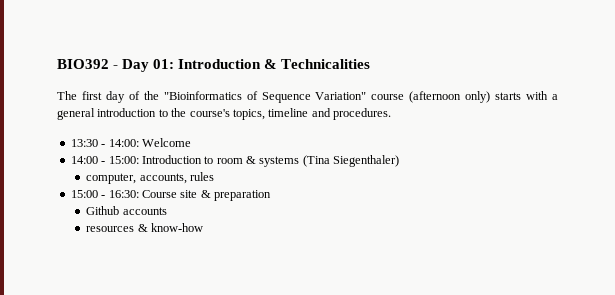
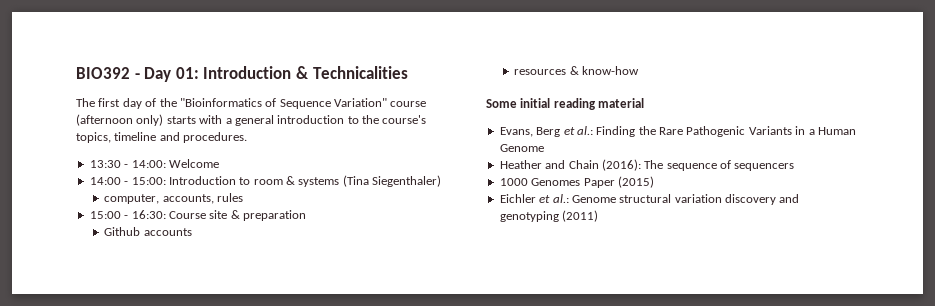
+ Some initial reading material
+ Evans, Berg et al.: Finding the Rare Pathogenic Variants in a Human Genome
+ Heather and Chain (2016): The sequence of sequencers
+ 1000 Genomes Paper (2015)
+ Eichler et al.: Genome structural variation discovery and genotyping (2011)

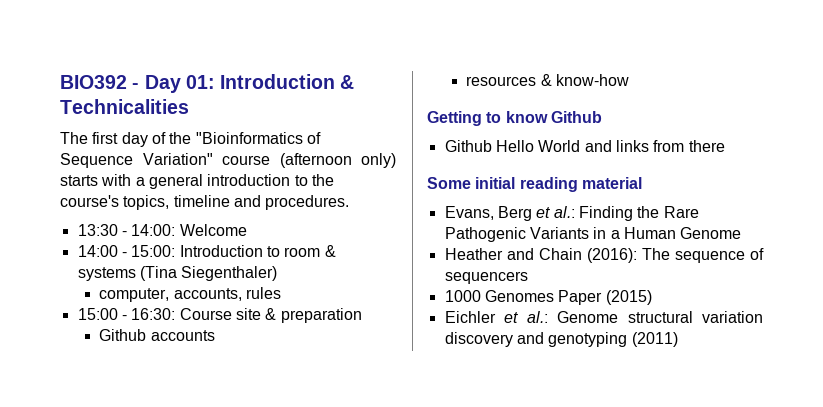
+ Getting to know Github
+ Github Hello World and links from there

